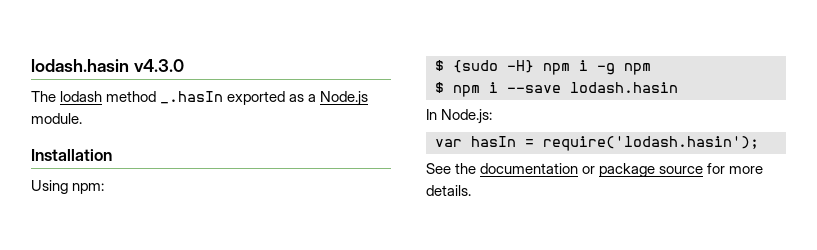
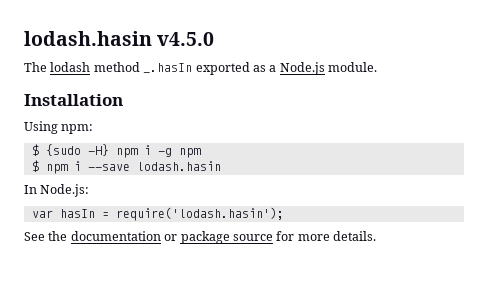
- lodash.hasin v4.3.0
+ lodash.hasin v4.5.0

